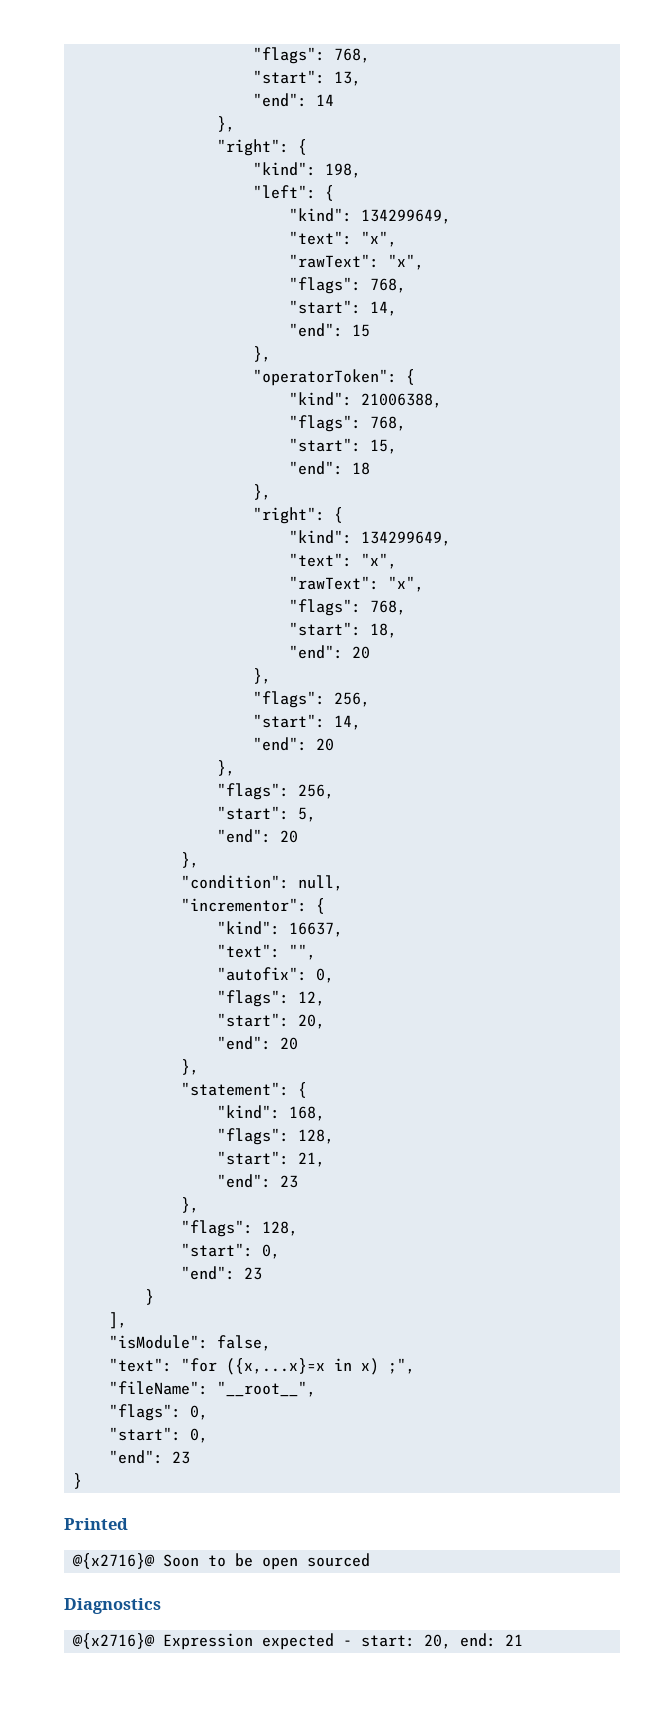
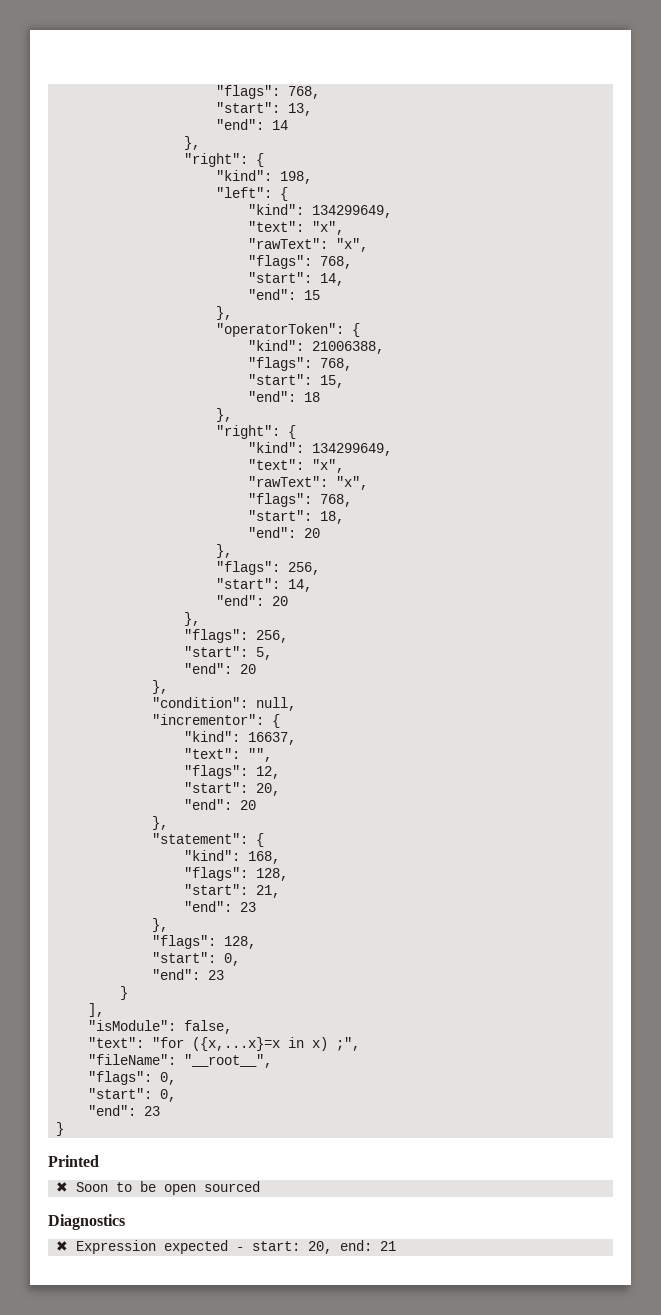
- "autofix": 0,
- @{x2716}@ Soon to be open sourced
+ ✖ Soon to be open sourced
- @{x2716}@ Expression expected - start: 20, end: 21
+ ✖ Expression expected - start: 20, end: 21

